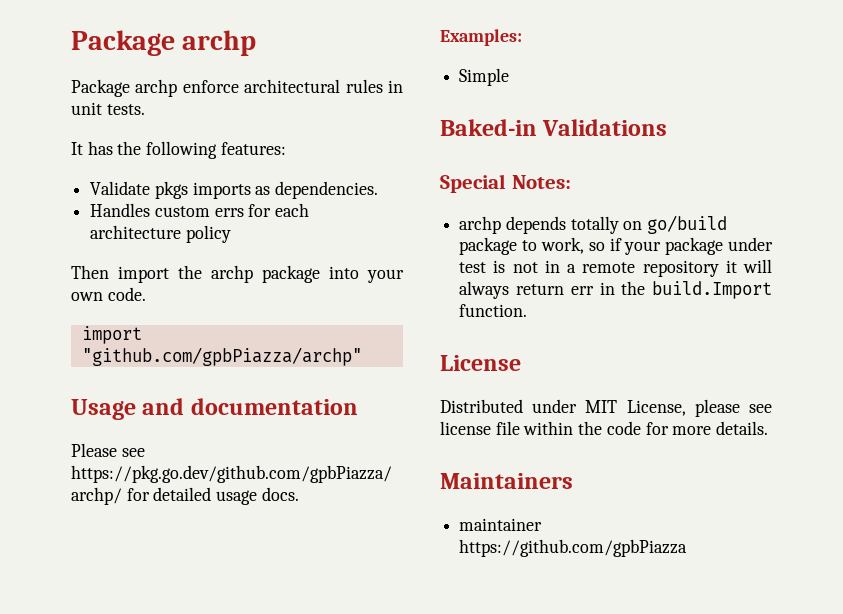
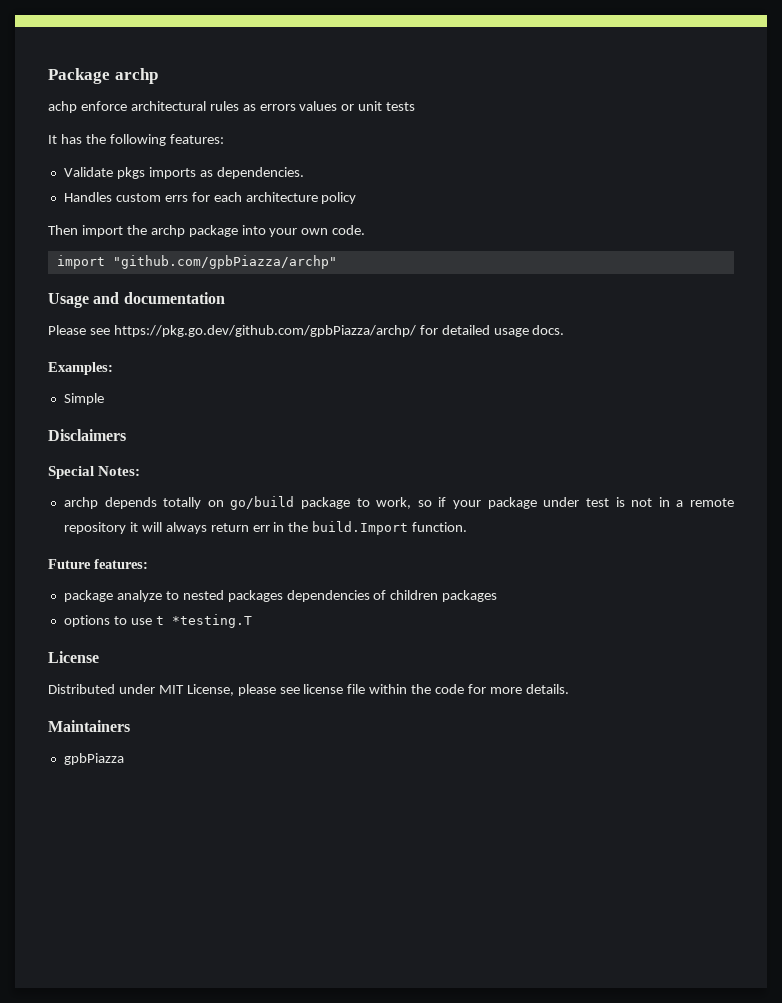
- Package archp enforce architectural rules in unit tests.
+ achp enforce architectural rules as errors values or unit tests
- Baked-in Validations
+ Disclaimers
+ Future features:
+ package analyze to nested packages dependencies of children packages
+ options to use t *testing.T
- maintainer https://github.com/gpbPiazza
+ gpbPiazza

